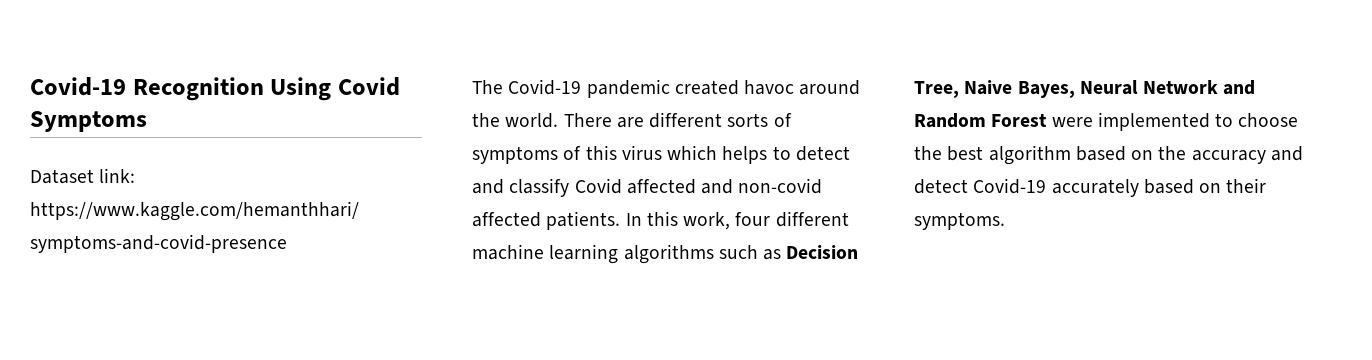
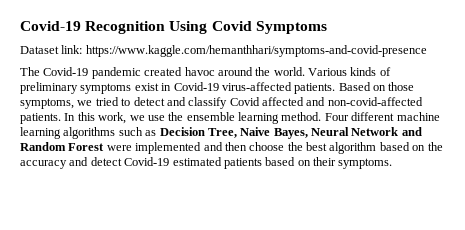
- There are different sorts of symptoms of this virus which helps to detect and classify Covid affected and non-covid affected patients.
+ Various kinds of preliminary symptoms exist in Covid-19 virus-affected patients. Based on those symptoms, we tried to detect and classify Covid affected and non-covid-affected patients.
- In this work, four different machine learning algorithms such as Decision Tree, Naive Bayes, Neural Network and Random Forest were implemented to choose the best algorithm based on the accuracy and detect Covid-19 accurately based on their symptoms.
+ In this work, we use the ensemble learning method. Four different machine learning algorithms such as Decision Tree, Naive Bayes, Neural Network and Random Forest were implemented and then choose the best algorithm based on the accuracy and detect Covid-19 estimated patients based on their symptoms.

